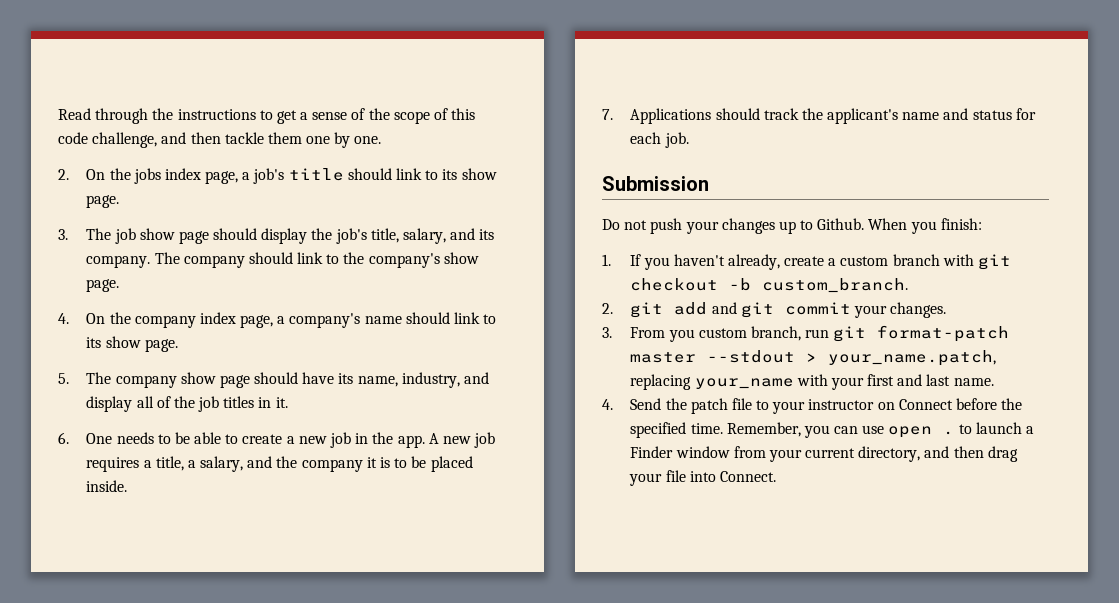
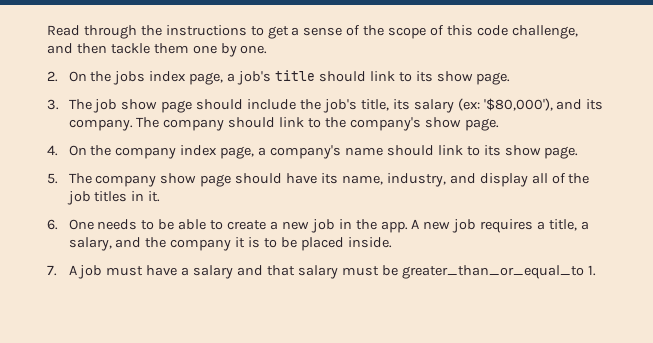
- 3. The job show page should display the job's title, salary, and its company.
+ 3. The job show page should include the job's title, its salary (ex: '$80,000'), and its company.
- 7. Applications should track the applicant's name and status for each job.
- Submission
- Do not push your changes up to Github. When you finish:
- 1. If you haven't already, create a custom branch with git checkout -b custom_branch.
- 2. git add and git commit your changes.
- 3. From you custom branch, run git format-patch master --stdout > your_name.patch, replacing your_name with your first and last name.
- 4. Send the patch file to your instructor on Connect before the specified time. Remember, you can use open . to launch a Finder window from your current directory, and then drag your file into Connect.
+ 7. A job must have a salary and that salary must be greater_than_or_equal_to 1.

